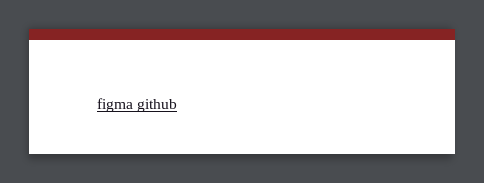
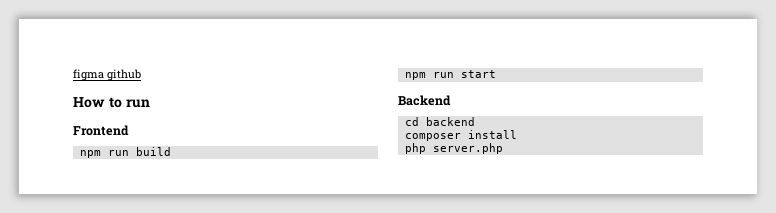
+ How to run
+ Frontend
+ npm run build
+ npm run start
+ Backend
+ cd backend
+ composer install
+ php server.php

